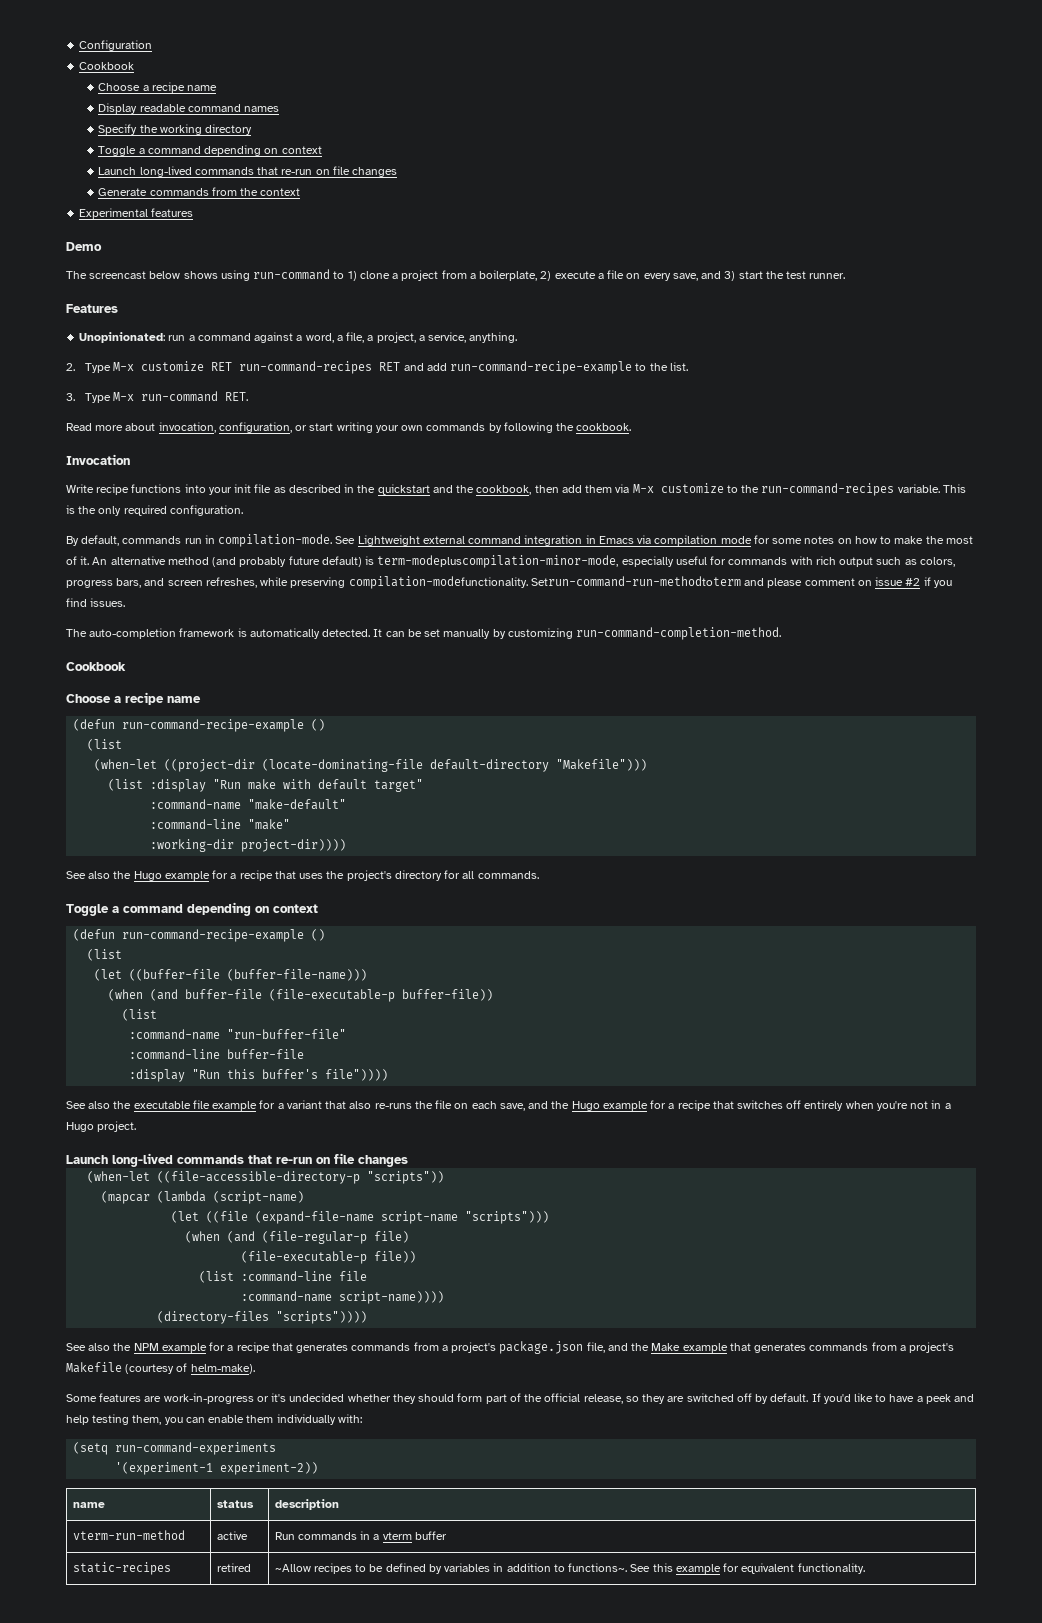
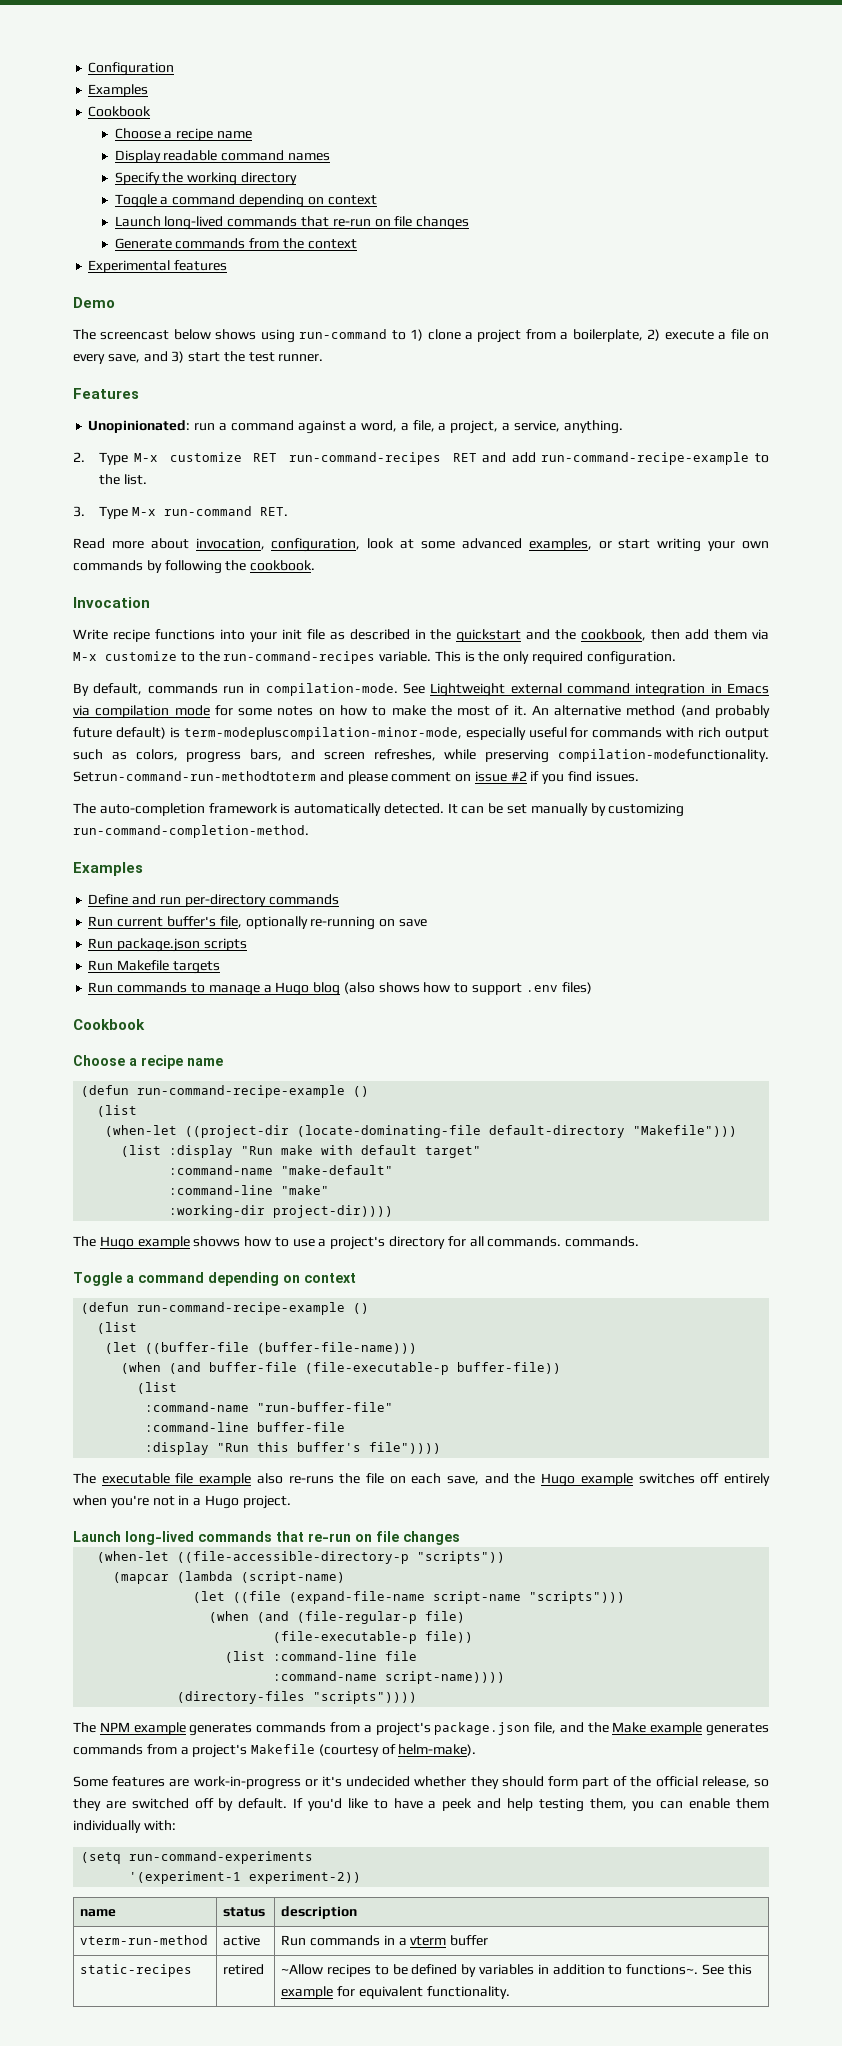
  Configuration
+ Examples
- Read more about invocation, configuration, or start writing your own commands by following the cookbook.
+ Read more about invocation, configuration, look at some advanced examples, or start writing your own commands by following the cookbook.
  It can be set manually by customizing run-command-completion-method.
+ Examples
+ Define and run per-directory commands
+ Run current buffer's file, optionally re-running on save
+ Run package.json scripts
+ Run Makefile targets
+ Run commands to manage a Hugo blog (also shows how to support .env files)
- See also the Hugo example for a recipe that uses the project's directory for all commands.
+ The Hugo example shovws how to use a project's directory for all commands. commands.
- See also the executable file example for a variant that also re-runs the file on each save, and the Hugo example for a recipe that switches off entirely when you're not in a Hugo project.
+ The executable file example also re-runs the file on each save, and the Hugo example switches off entirely when you're not in a Hugo project.
- See also the NPM example for a recipe that generates commands from a project's package.json file, and the Make example that generates commands from a project's Makefile (courtesy of helm-make).
+ The NPM example generates commands from a project's package.json file, and the Make example generates commands from a project's Makefile (courtesy of helm-make).

